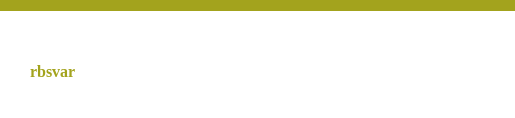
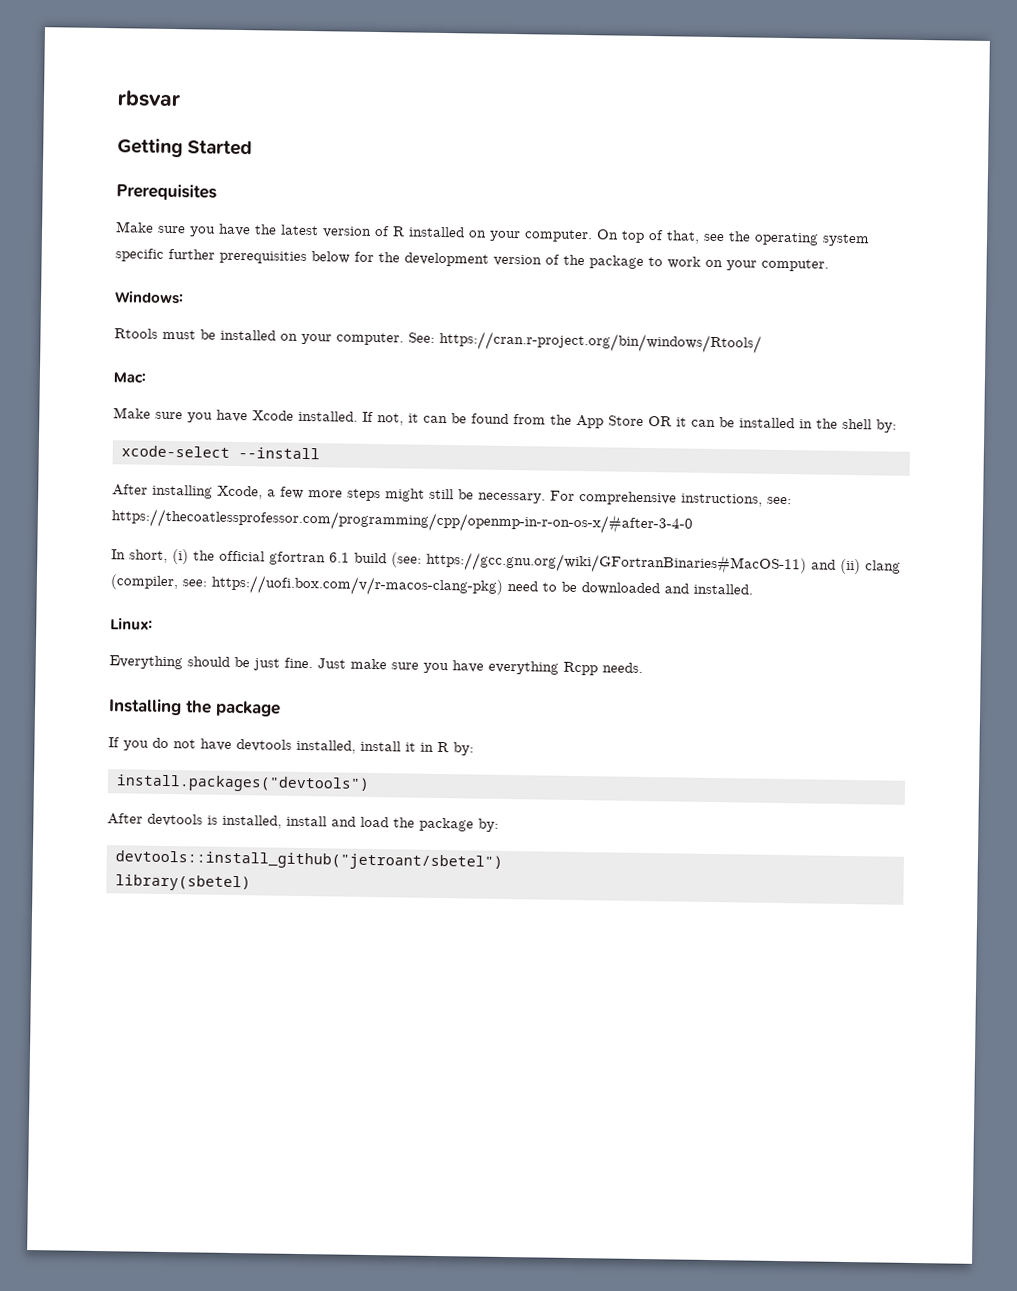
+ Getting Started
+ Prerequisites
+ Make sure you have the latest version of R installed on your computer. On top of that, see the operating system specific further prerequisities below for the development version of the package to work on your computer.
+ Windows:
+ Rtools must be installed on your computer. See: https://cran.r-project.org/bin/windows/Rtools/
+ Mac:
+ Make sure you have Xcode installed. If not, it can be found from the App Store OR it can be installed in the shell by:
+ xcode-select --install
+ After installing Xcode, a few more steps might still be necessary. For comprehensive instructions, see: https://thecoatlessprofessor.com/programming/cpp/openmp-in-r-on-os-x/#after-3-4-0
+ In short, (i) the official gfortran 6.1 build (see: https://gcc.gnu.org/wiki/GFortranBinaries#MacOS-11) and (ii) clang (compiler, see: https://uofi.box.com/v/r-macos-clang-pkg) need to be downloaded and installed.
+ Linux:
+ Everything should be just fine. Just make sure you have everything Rcpp needs.
+ Installing the package
+ If you do not have devtools installed, install it in R by:
+ install.packages("devtools")
+ After devtools is installed, install and load the package by:
+ devtools::install_github("jetroant/sbetel")
+ library(sbetel)

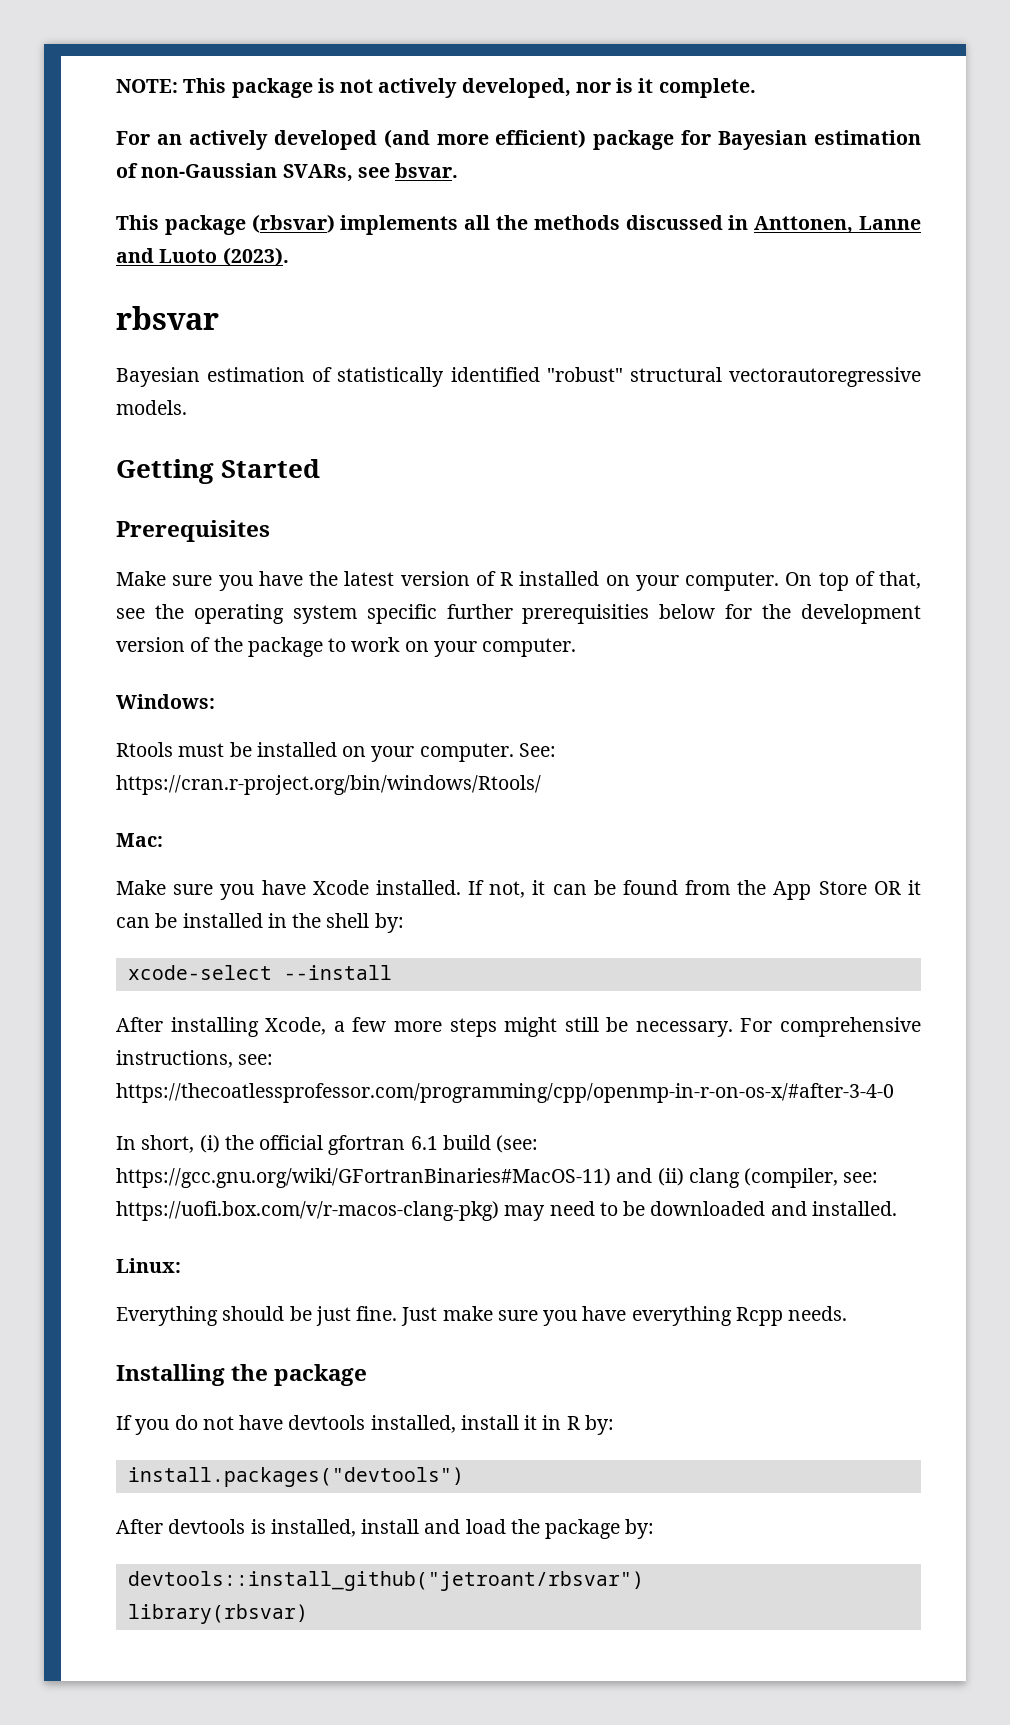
+ NOTE: This package is not actively developed, nor is it complete.
+ For an actively developed (and more efficient) package for Bayesian estimation of non-Gaussian SVARs, see bsvar.
+ This package (rbsvar) implements all the methods discussed in Anttonen, Lanne and Luoto (2023).
  rbsvar
+ Bayesian estimation of statistically identified "robust" structural vectorautoregressive models.
- In short, (i) the official gfortran 6.1 build (see: https://gcc.gnu.org/wiki/GFortranBinaries#MacOS-11) and (ii) clang (compiler, see: https://uofi.box.com/v/r-macos-clang-pkg) need to be downloaded and installed.
+ In short, (i) the official gfortran 6.1 build (see: https://gcc.gnu.org/wiki/GFortranBinaries#MacOS-11) and (ii) clang (compiler, see: https://uofi.box.com/v/r-macos-clang-pkg) may need to be downloaded and installed.
- devtools::install_github("jetroant/sbetel")
- library(sbetel)
+ devtools::install_github("jetroant/rbsvar")
+ library(rbsvar)

